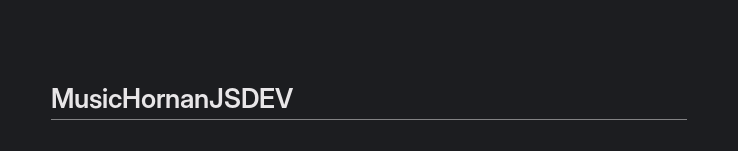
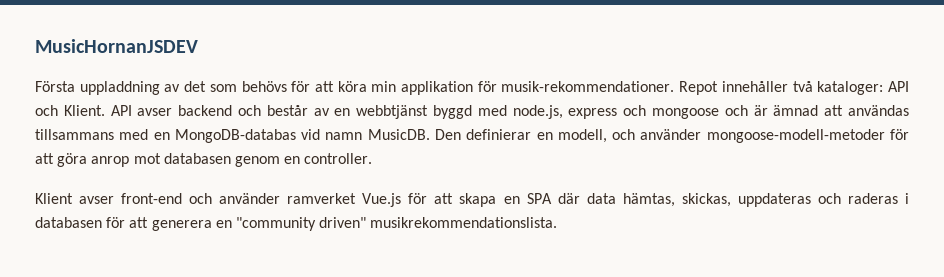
+ Första uppladdning av det som behövs för att köra min applikation för musik-rekommendationer. Repot innehåller två kataloger: API och Klient. API avser backend och består av en webbtjänst byggd med node.js, express och mongoose och är ämnad att användas tillsammans med en MongoDB-databas vid namn MusicDB. Den definierar en modell, och använder mongoose-modell-metoder för att göra anrop mot databasen genom en controller.
+ Klient avser front-end och använder ramverket Vue.js för att skapa en SPA där data hämtas, skickas, uppdateras och raderas i databasen för att generera en "community driven" musikrekommendationslista.

